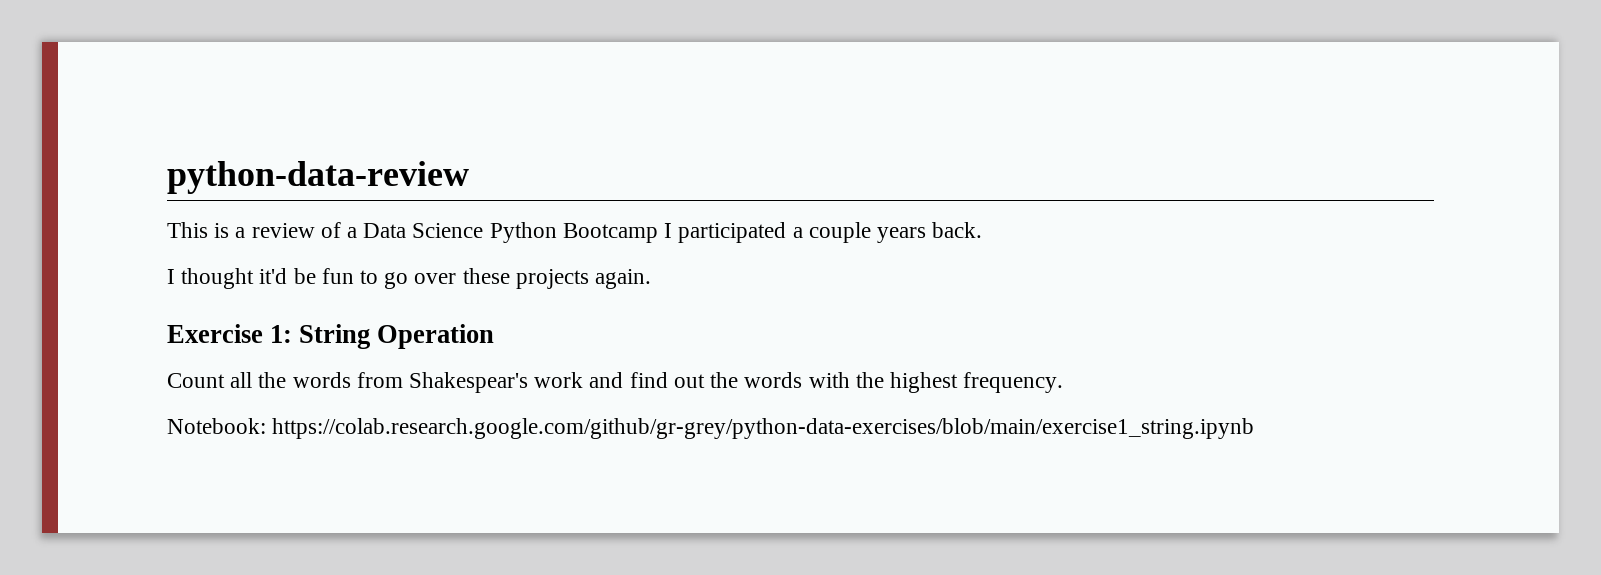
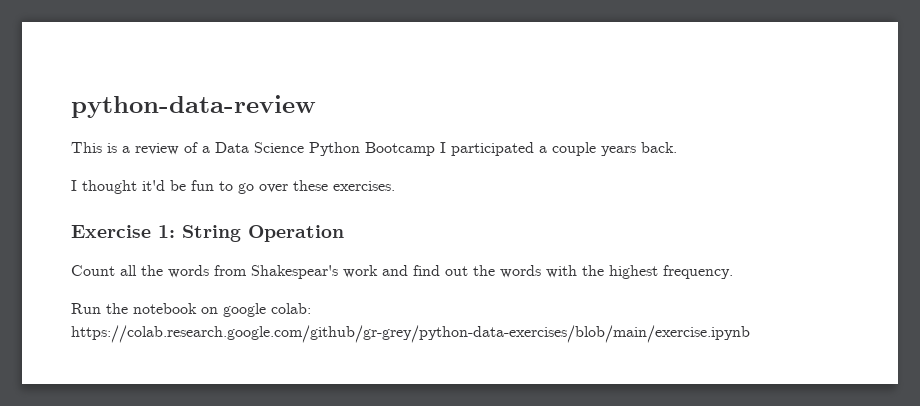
- I thought it'd be fun to go over these projects again.
+ I thought it'd be fun to go over these exercises.
- Notebook: https://colab.research.google.com/github/gr-grey/python-data-exercises/blob/main/exercise1_string.ipynb
+ Run the notebook on google colab: https://colab.research.google.com/github/gr-grey/python-data-exercises/blob/main/exercise.ipynb

